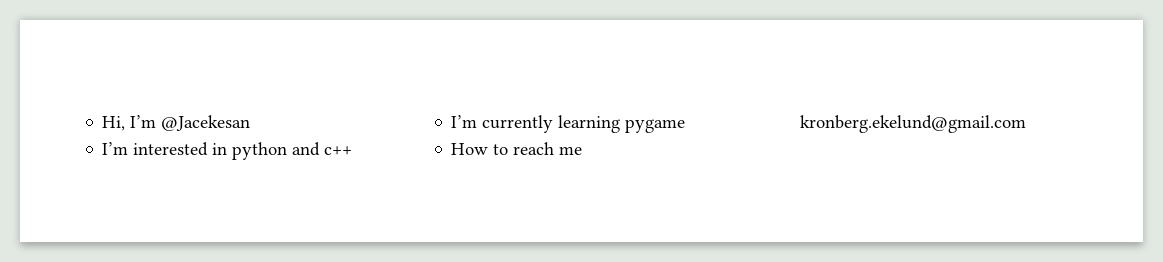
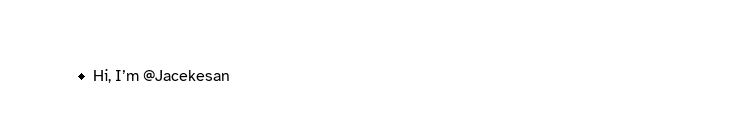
- I’m interested in python and c++
- I’m currently learning pygame
- How to reach me kronberg.ekelund@gmail.com

